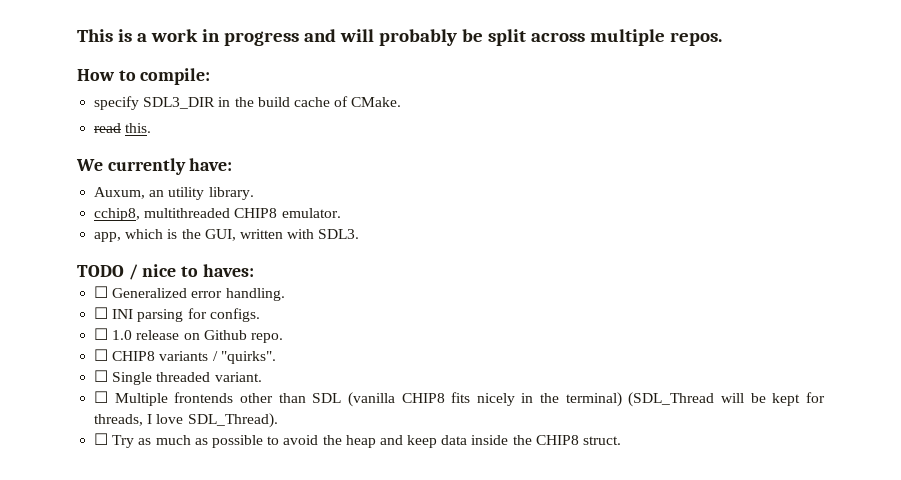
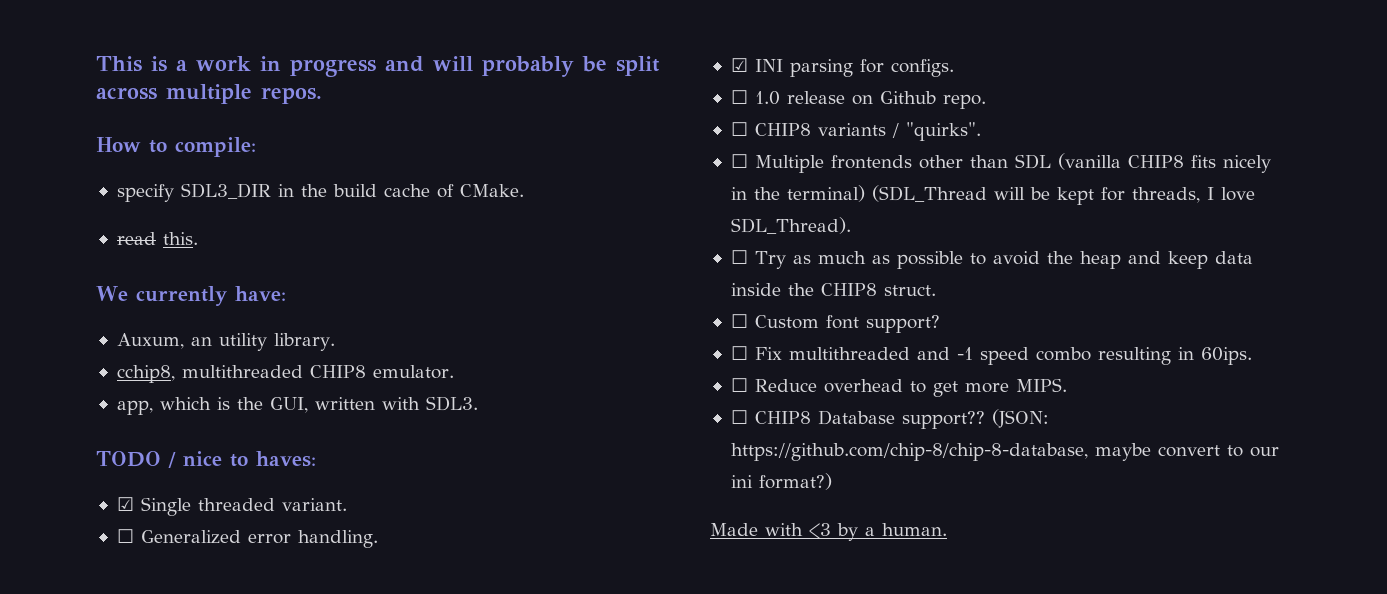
+ ☑ Single threaded variant.
- ☐ INI parsing for configs.
+ ☑ INI parsing for configs.
- ☐ Single threaded variant.
+ ☐ Custom font support?
+ ☐ Fix multithreaded and -1 speed combo resulting in 60ips.
+ ☐ Reduce overhead to get more MIPS.
+ ☐ CHIP8 Database support?? (JSON: https://github.com/chip-8/chip-8-database, maybe convert to our ini format?)
+ Made with <3 by a human.

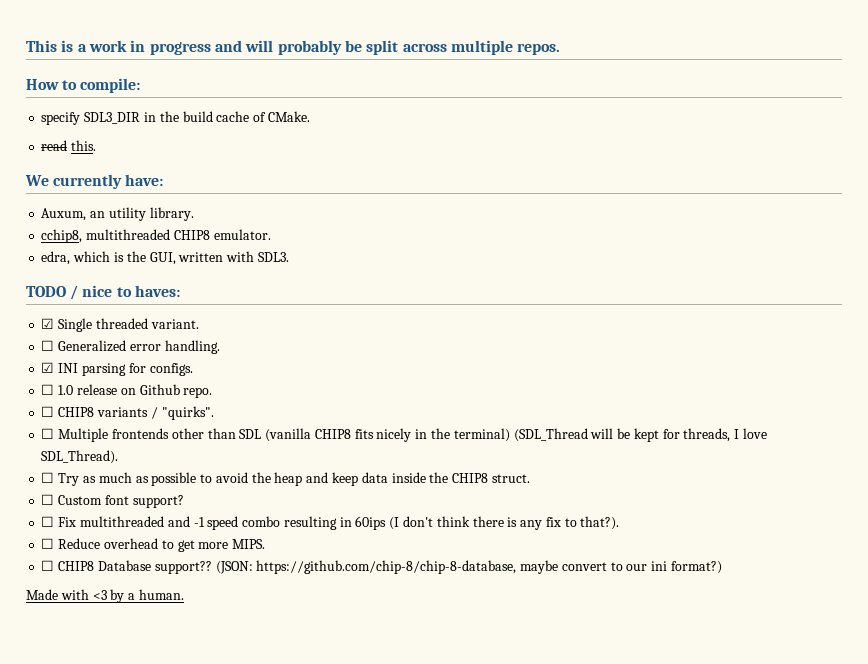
- app, which is the GUI, written with SDL3.
+ edra, which is the GUI, written with SDL3.
- ☐ Fix multithreaded and -1 speed combo resulting in 60ips.
+ ☐ Fix multithreaded and -1 speed combo resulting in 60ips (I don't think there is any fix to that?).

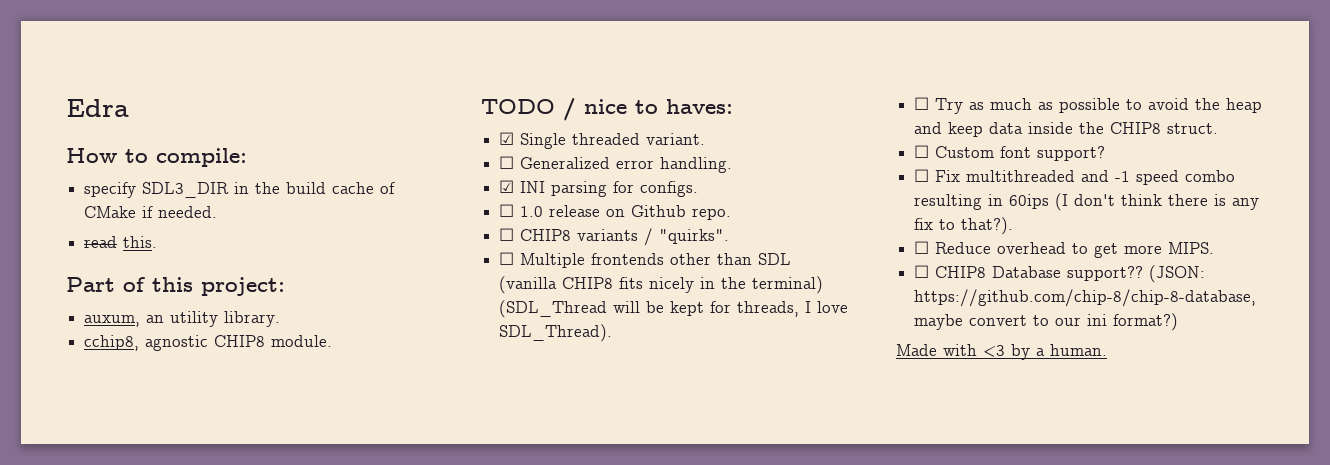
- This is a work in progress and will probably be split across multiple repos.
+ Edra
- specify SDL3_DIR in the build cache of CMake.
+ specify SDL3_DIR in the build cache of CMake if needed.
- We currently have:
- Auxum, an utility library.
+ Part of this project:
+ auxum, an utility library.
- cchip8, multithreaded CHIP8 emulator.
- edra, which is the GUI, written with SDL3.
+ cchip8, agnostic CHIP8 module.

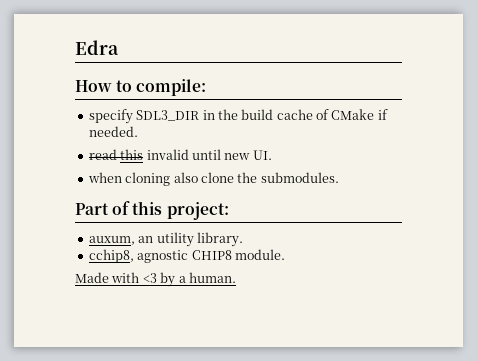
- read this.
+ read this invalid until new UI.
+ when cloning also clone the submodules.
- TODO / nice to haves:
- ☑ Single threaded variant.
- ☐ Generalized error handling.
- ☑ INI parsing for configs.
- ☐ 1.0 release on Github repo.
- ☐ CHIP8 variants / "quirks".
- ☐ Multiple frontends other than SDL (vanilla CHIP8 fits nicely in the terminal) (SDL_Thread will be kept for threads, I love SDL_Thread).
- ☐ Try as much as possible to avoid the heap and keep data inside the CHIP8 struct.
- ☐ Custom font support?
- ☐ Fix multithreaded and -1 speed combo resulting in 60ips (I don't think there is any fix to that?).
- ☐ Reduce overhead to get more MIPS.
- ☐ CHIP8 Database support?? (JSON: https://github.com/chip-8/chip-8-database, maybe convert to our ini format?)

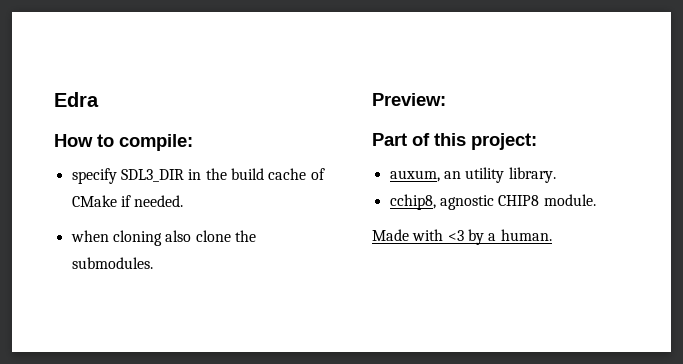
- read this invalid until new UI.
+ Preview:

